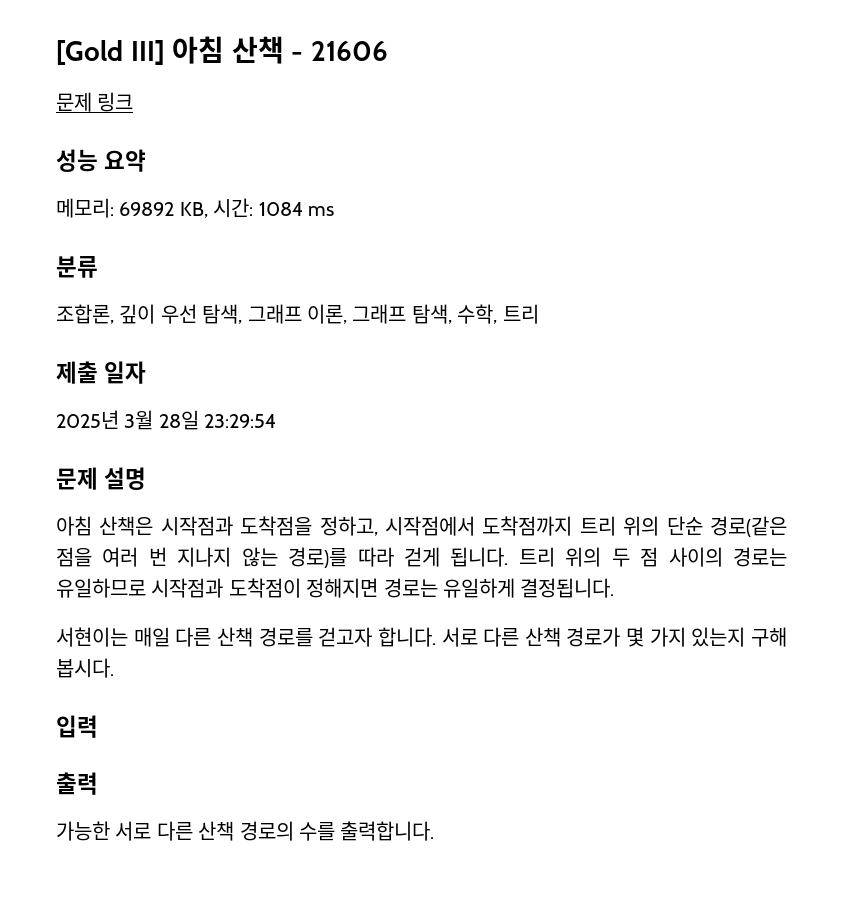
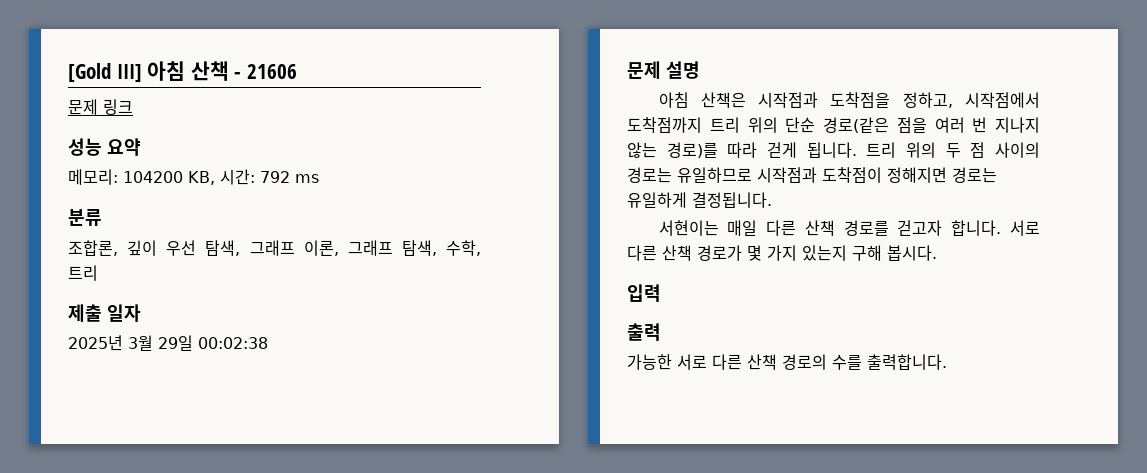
- 메모리: 69892 KB, 시간: 1084 ms
+ 메모리: 104200 KB, 시간: 792 ms
- 2025년 3월 28일 23:29:54
+ 2025년 3월 29일 00:02:38

